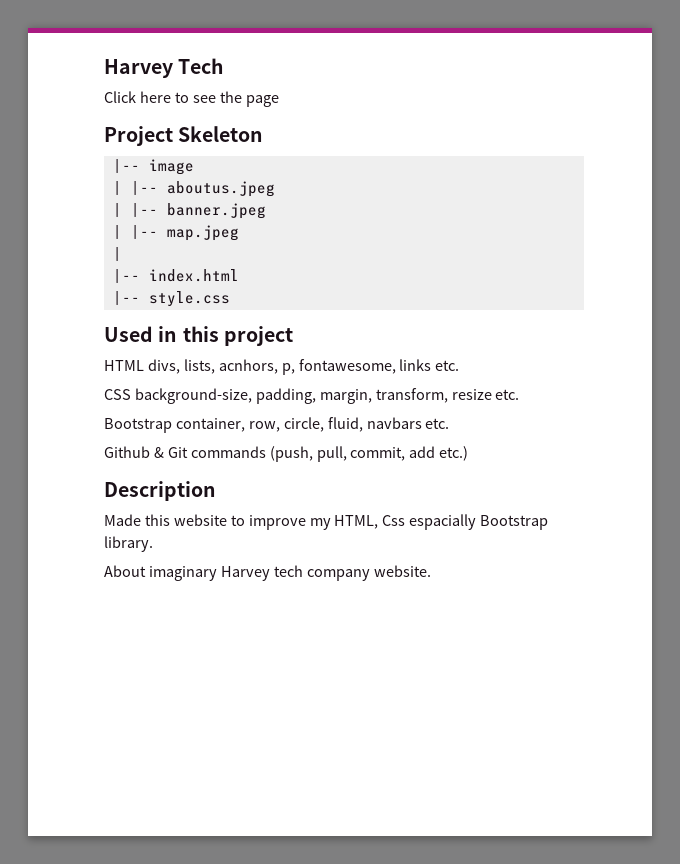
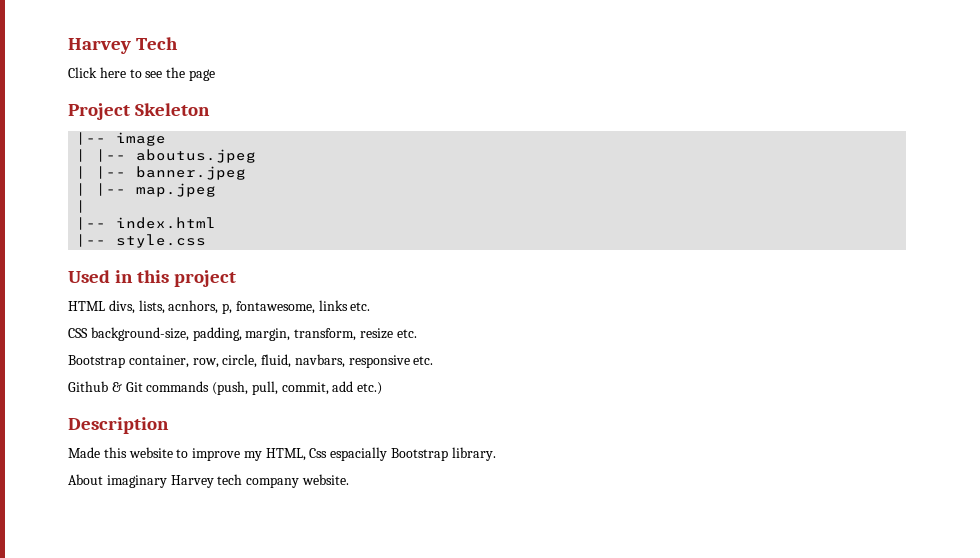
- Bootstrap container, row, circle, fluid, navbars etc.
+ Bootstrap container, row, circle, fluid, navbars, responsive etc.

